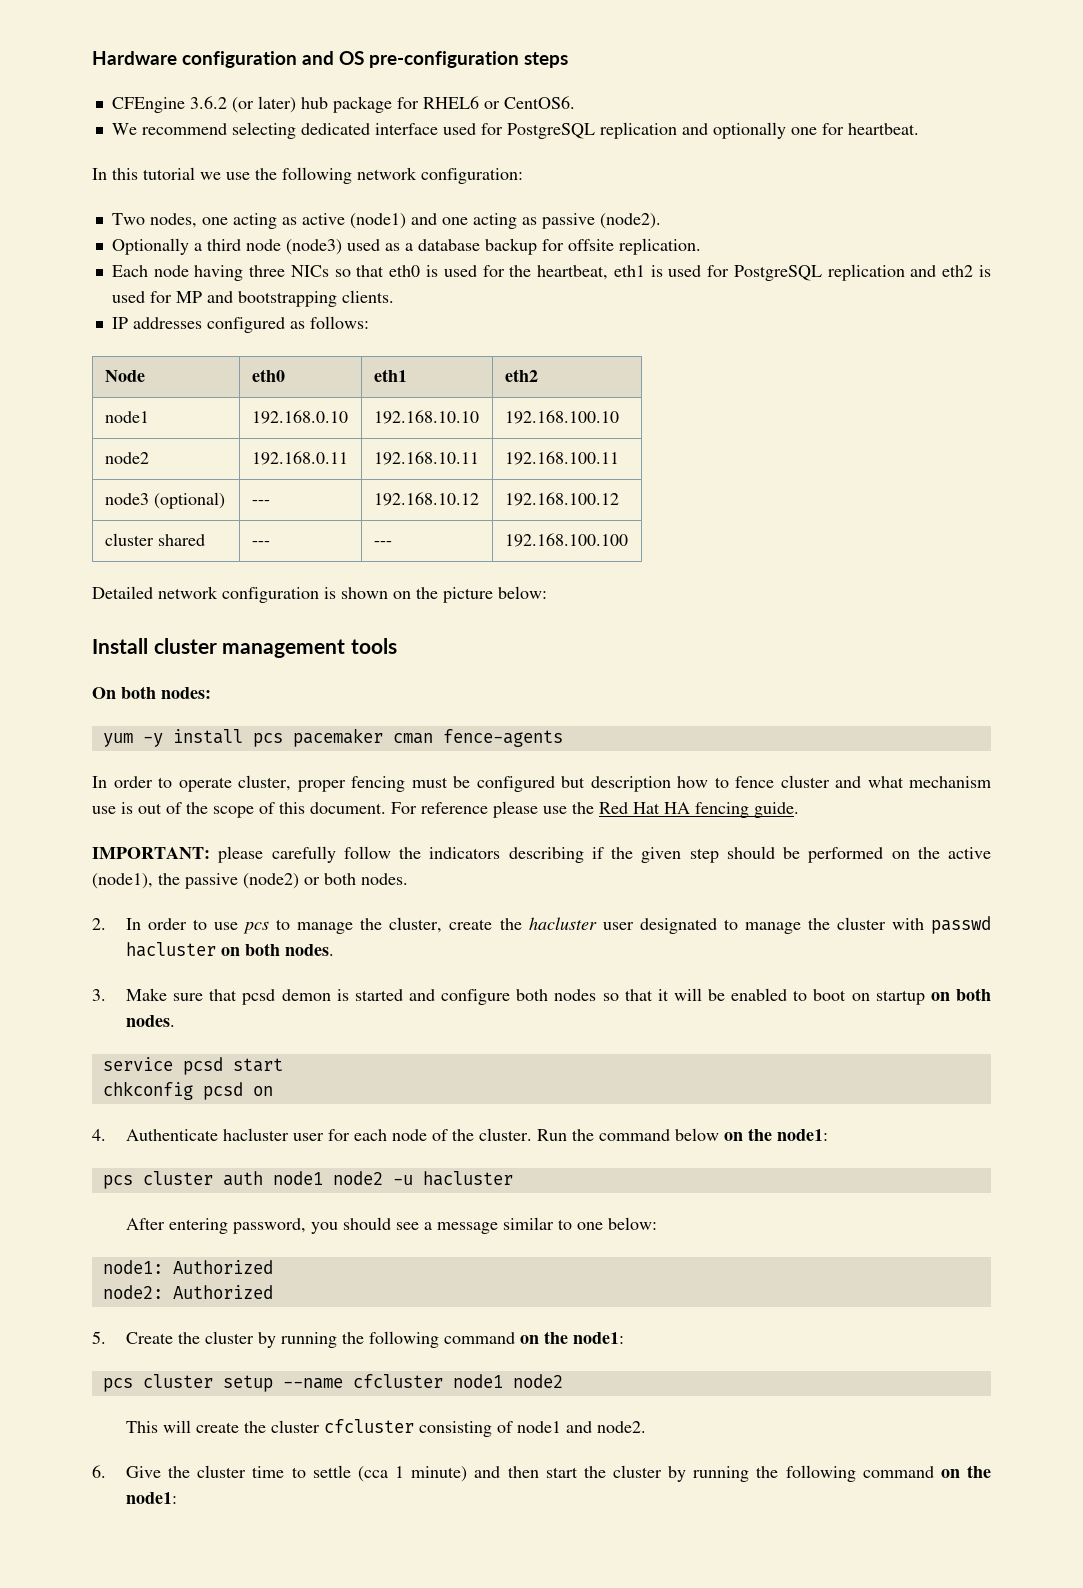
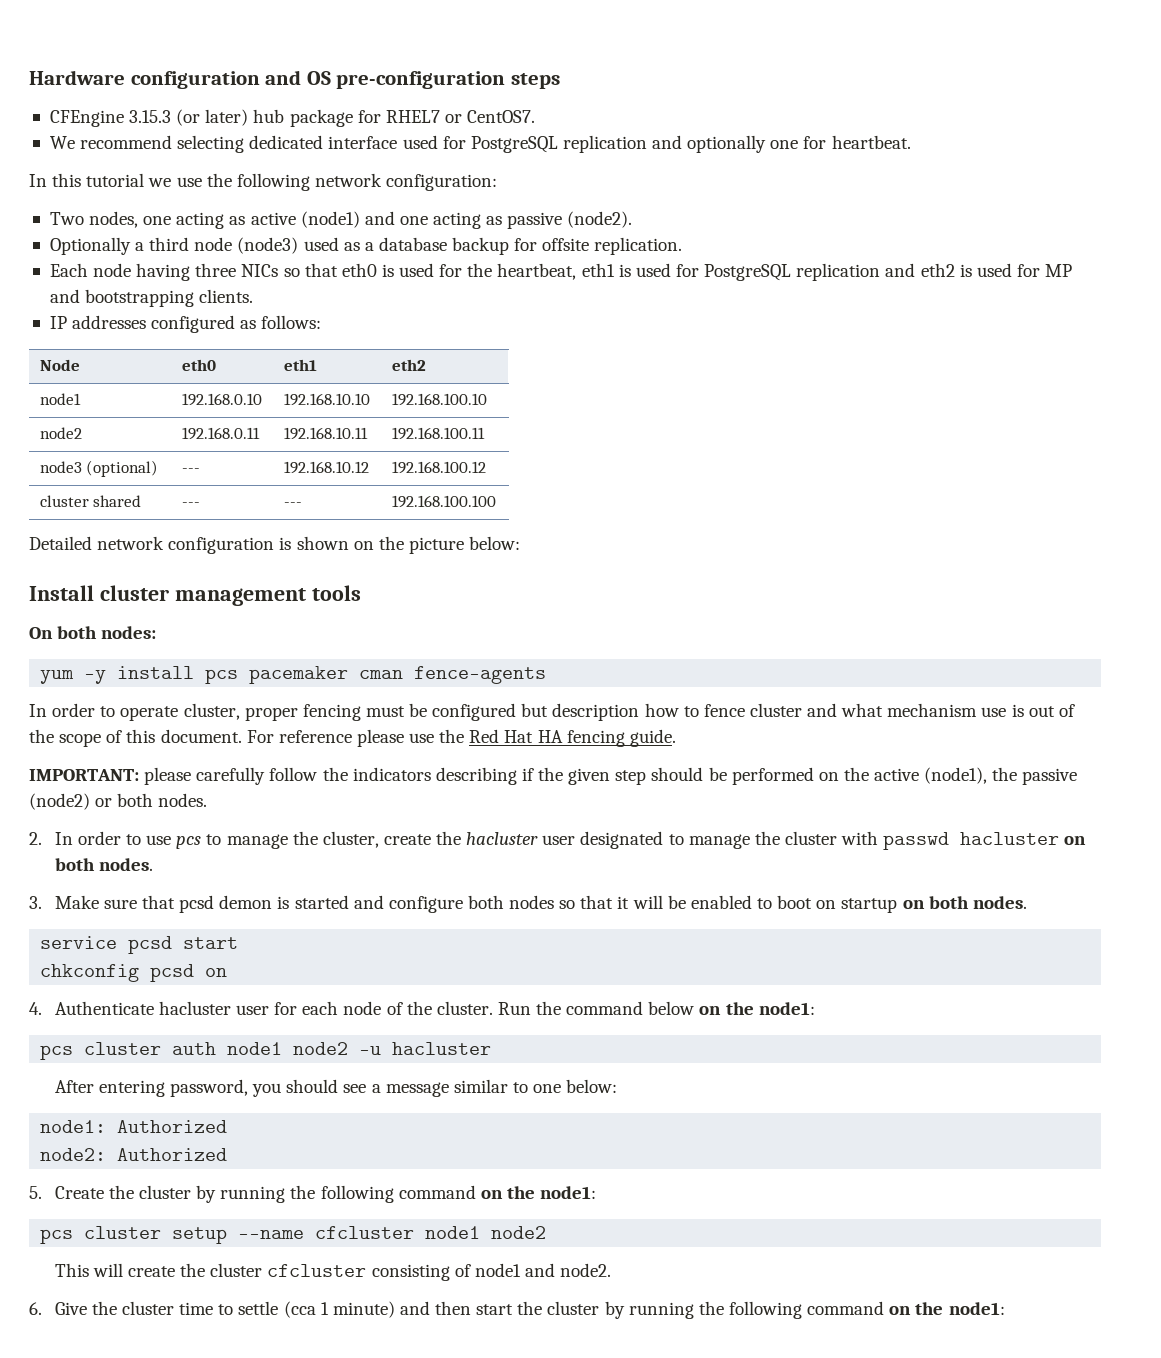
- CFEngine 3.6.2 (or later) hub package for RHEL6 or CentOS6.
+ CFEngine 3.15.3 (or later) hub package for RHEL7 or CentOS7.

